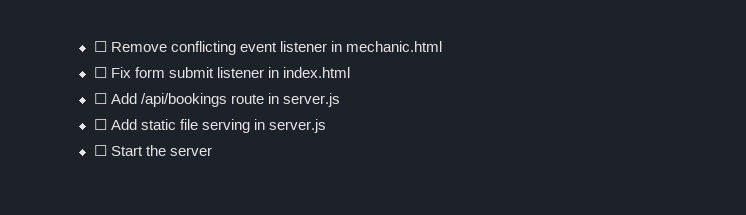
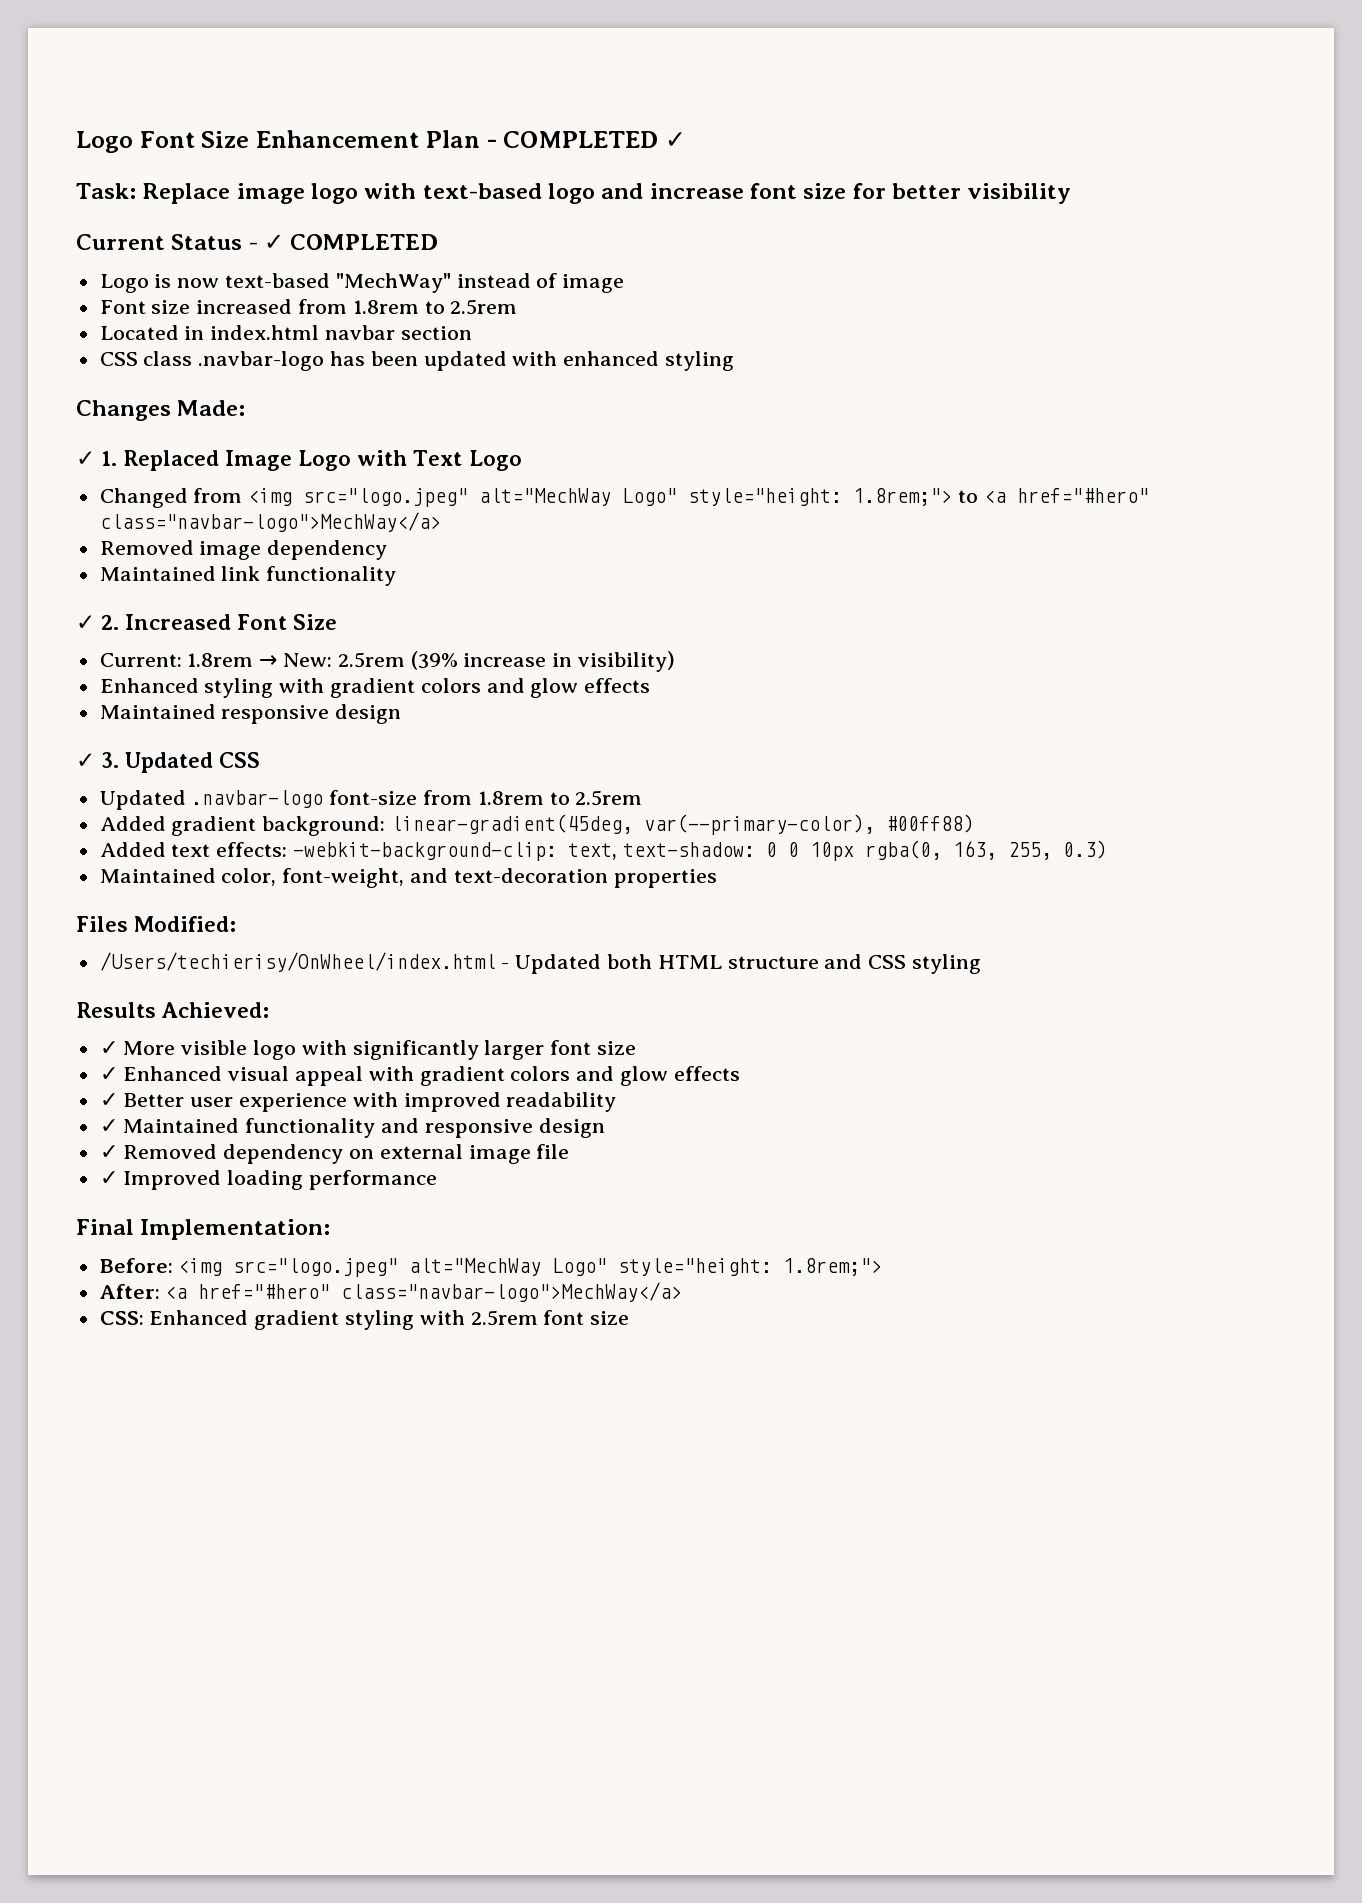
- ☐ Remove conflicting event listener in mechanic.html
- ☐ Fix form submit listener in index.html
- ☐ Add /api/bookings route in server.js
- ☐ Add static file serving in server.js
- ☐ Start the server
+ Logo Font Size Enhancement Plan - COMPLETED ✓
+ Task: Replace image logo with text-based logo and increase font size for better visibility
+ Current Status - ✓ COMPLETED
+ Logo is now text-based "MechWay" instead of image
+ Font size increased from 1.8rem to 2.5rem
+ Located in index.html navbar section
+ CSS class .navbar-logo has been updated with enhanced styling
+ Changes Made:
+ ✓ 1. Replaced Image Logo with Text Logo
+ Changed from <img src="logo.jpeg" alt="MechWay Logo" style="height: 1.8rem;"> to <a href="#hero" class="navbar-logo">MechWay</a>
+ Removed image dependency
+ Maintained link functionality
+ ✓ 2. Increased Font Size
+ Current: 1.8rem → New: 2.5rem (39% increase in visibility)
+ Enhanced styling with gradient colors and glow effects
+ Maintained responsive design
+ ✓ 3. Updated CSS
+ Updated .navbar-logo font-size from 1.8rem to 2.5rem
+ Added gradient background: linear-gradient(45deg, var(--primary-color), #00ff88)
+ Added text effects: -webkit-background-clip: text, text-shadow: 0 0 10px rgba(0, 163, 255, 0.3)
+ Maintained color, font-weight, and text-decoration properties
+ Files Modified:
+ /Users/techierisy/OnWheel/index.html - Updated both HTML structure and CSS styling
+ Results Achieved:
+ ✓ More visible logo with significantly larger font size
+ ✓ Enhanced visual appeal with gradient colors and glow effects
+ ✓ Better user experience with improved readability
+ ✓ Maintained functionality and responsive design
+ ✓ Removed dependency on external image file
+ ✓ Improved loading performance
+ Final Implementation:
+ Before: <img src="logo.jpeg" alt="MechWay Logo" style="height: 1.8rem;">
+ After: <a href="#hero" class="navbar-logo">MechWay</a>
+ CSS: Enhanced gradient styling with 2.5rem font size

